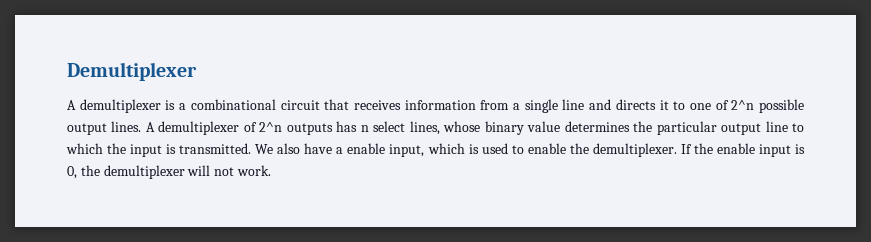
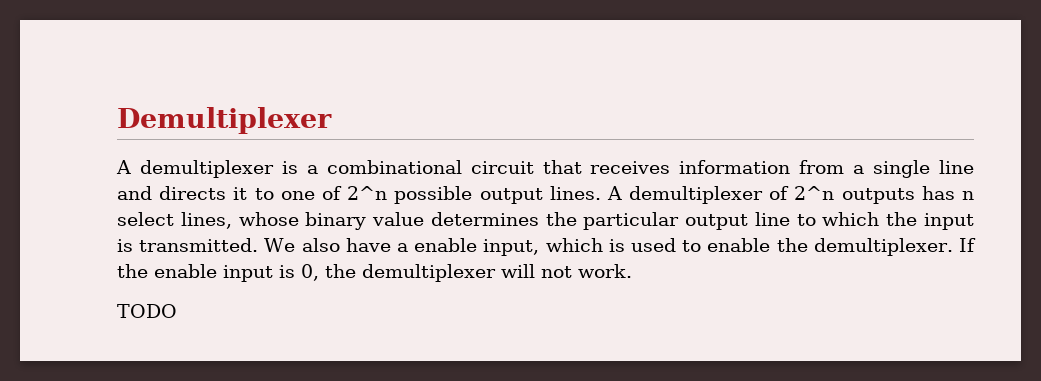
+ TODO

